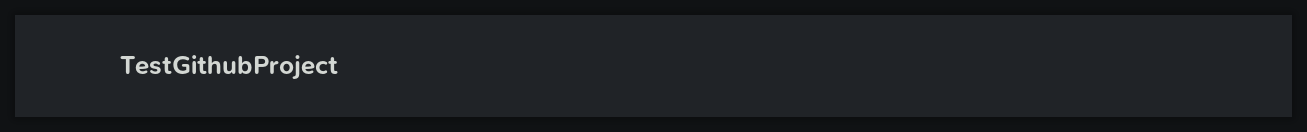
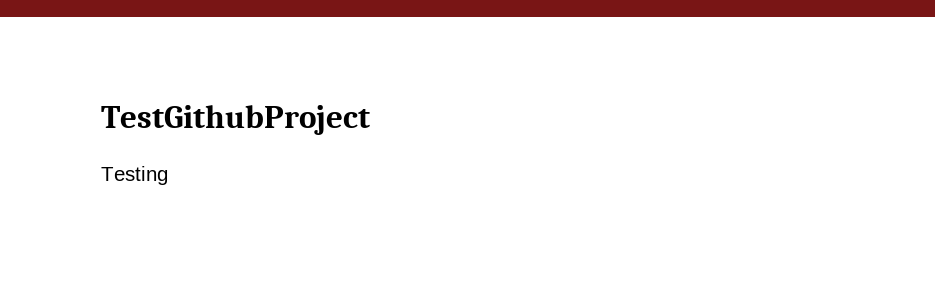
+ Testing

